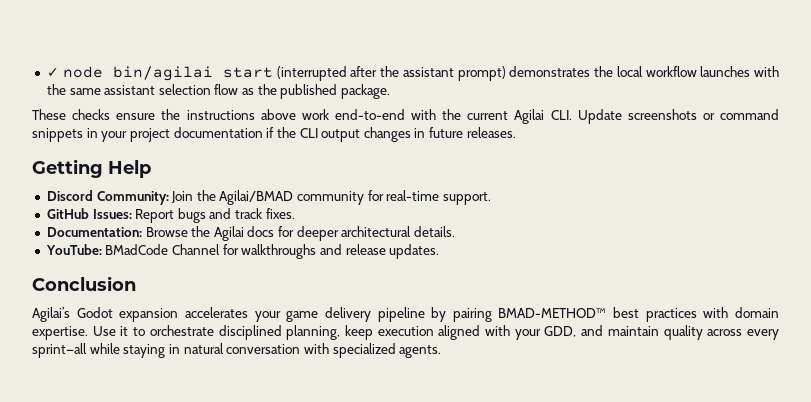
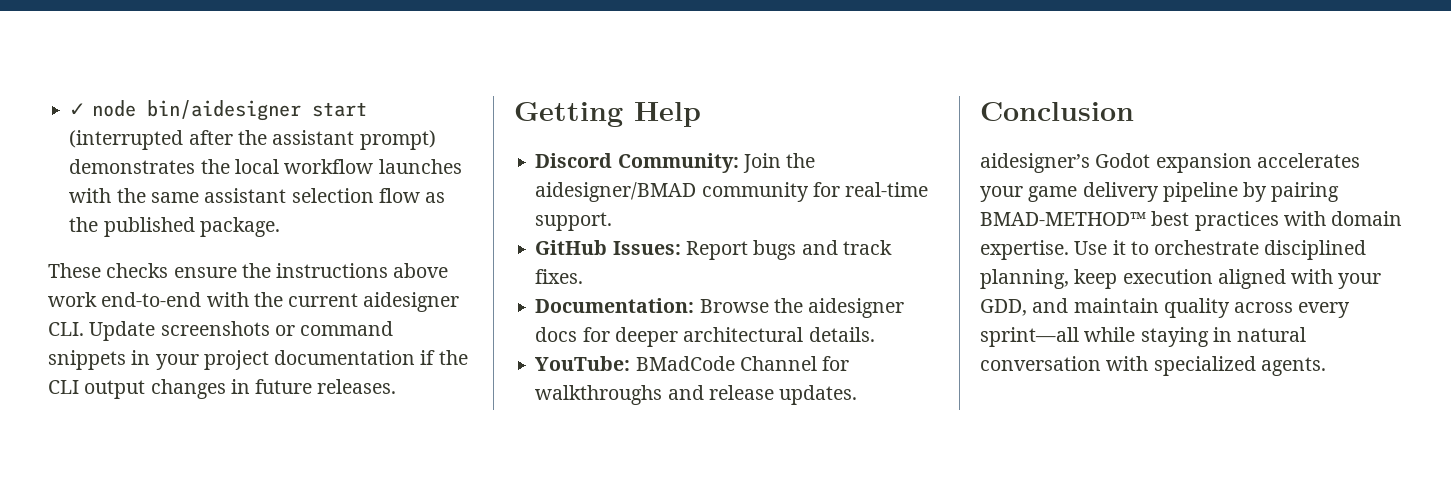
- ✓ node bin/agilai start (interrupted after the assistant prompt) demonstrates the local workflow launches with the same assistant selection flow as the published package.
+ ✓ node bin/aidesigner start (interrupted after the assistant prompt) demonstrates the local workflow launches with the same assistant selection flow as the published package.
- These checks ensure the instructions above work end-to-end with the current Agilai CLI. Update screenshots or command snippets in your project documentation if the CLI output changes in future releases.
+ These checks ensure the instructions above work end-to-end with the current aidesigner CLI. Update screenshots or command snippets in your project documentation if the CLI output changes in future releases.
- Discord Community: Join the Agilai/BMAD community for real-time support.
+ Discord Community: Join the aidesigner/BMAD community for real-time support.
- Documentation: Browse the Agilai docs for deeper architectural details.
+ Documentation: Browse the aidesigner docs for deeper architectural details.
- Agilai’s Godot expansion accelerates your game delivery pipeline by pairing BMAD-METHOD™ best practices with domain expertise.
+ aidesigner’s Godot expansion accelerates your game delivery pipeline by pairing BMAD-METHOD™ best practices with domain expertise.

